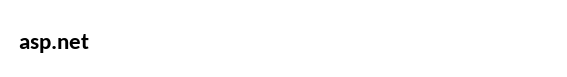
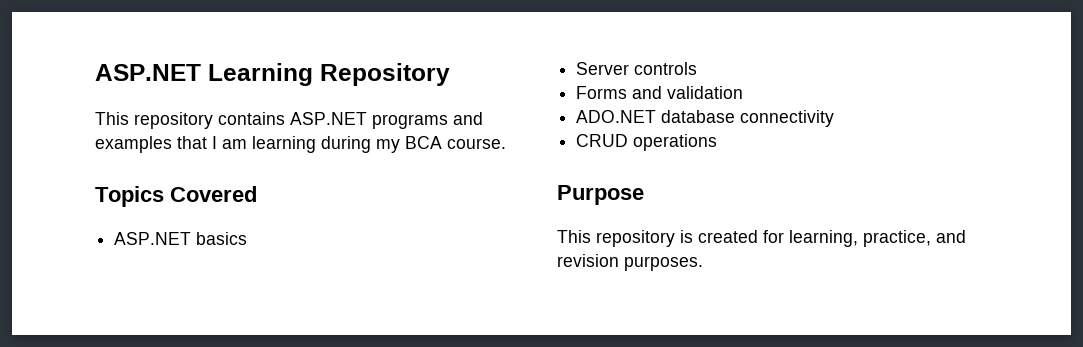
- asp.net
+ ASP.NET Learning Repository
+ This repository contains ASP.NET programs and examples that I am learning during my BCA course.
+ Topics Covered
+ ASP.NET basics
+ Server controls
+ Forms and validation
+ ADO.NET database connectivity
+ CRUD operations
+ Purpose
+ This repository is created for learning, practice, and revision purposes.

